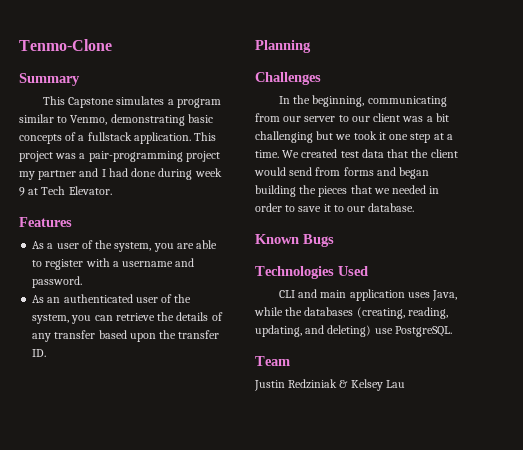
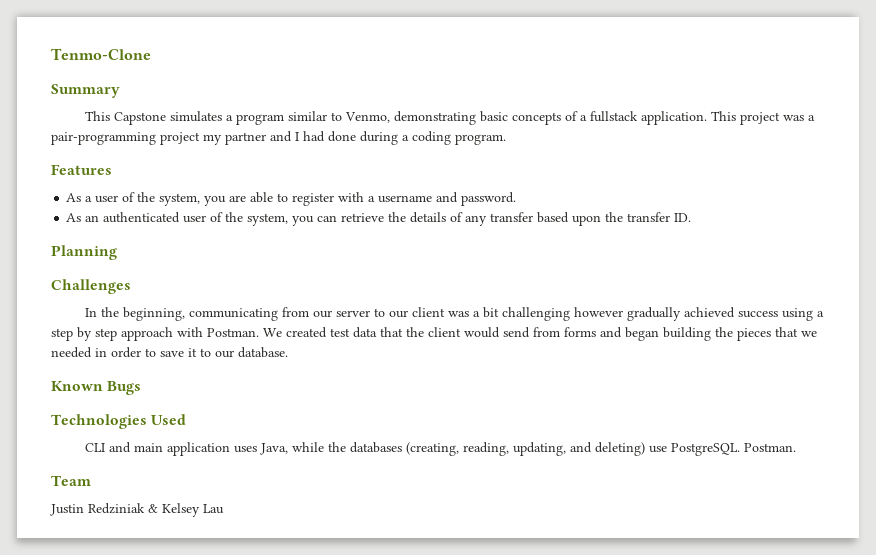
- This project was a pair-programming project my partner and I had done during week 9 at Tech Elevator.
+ This project was a pair-programming project my partner and I had done during a coding program.
- In the beginning, communicating from our server to our client was a bit challenging but we took it one step at a time.
+ In the beginning, communicating from our server to our client was a bit challenging however gradually achieved success using a step by step approach with Postman.
- CLI and main application uses Java, while the databases (creating, reading, updating, and deleting) use PostgreSQL.
+ CLI and main application uses Java, while the databases (creating, reading, updating, and deleting) use PostgreSQL. Postman.

